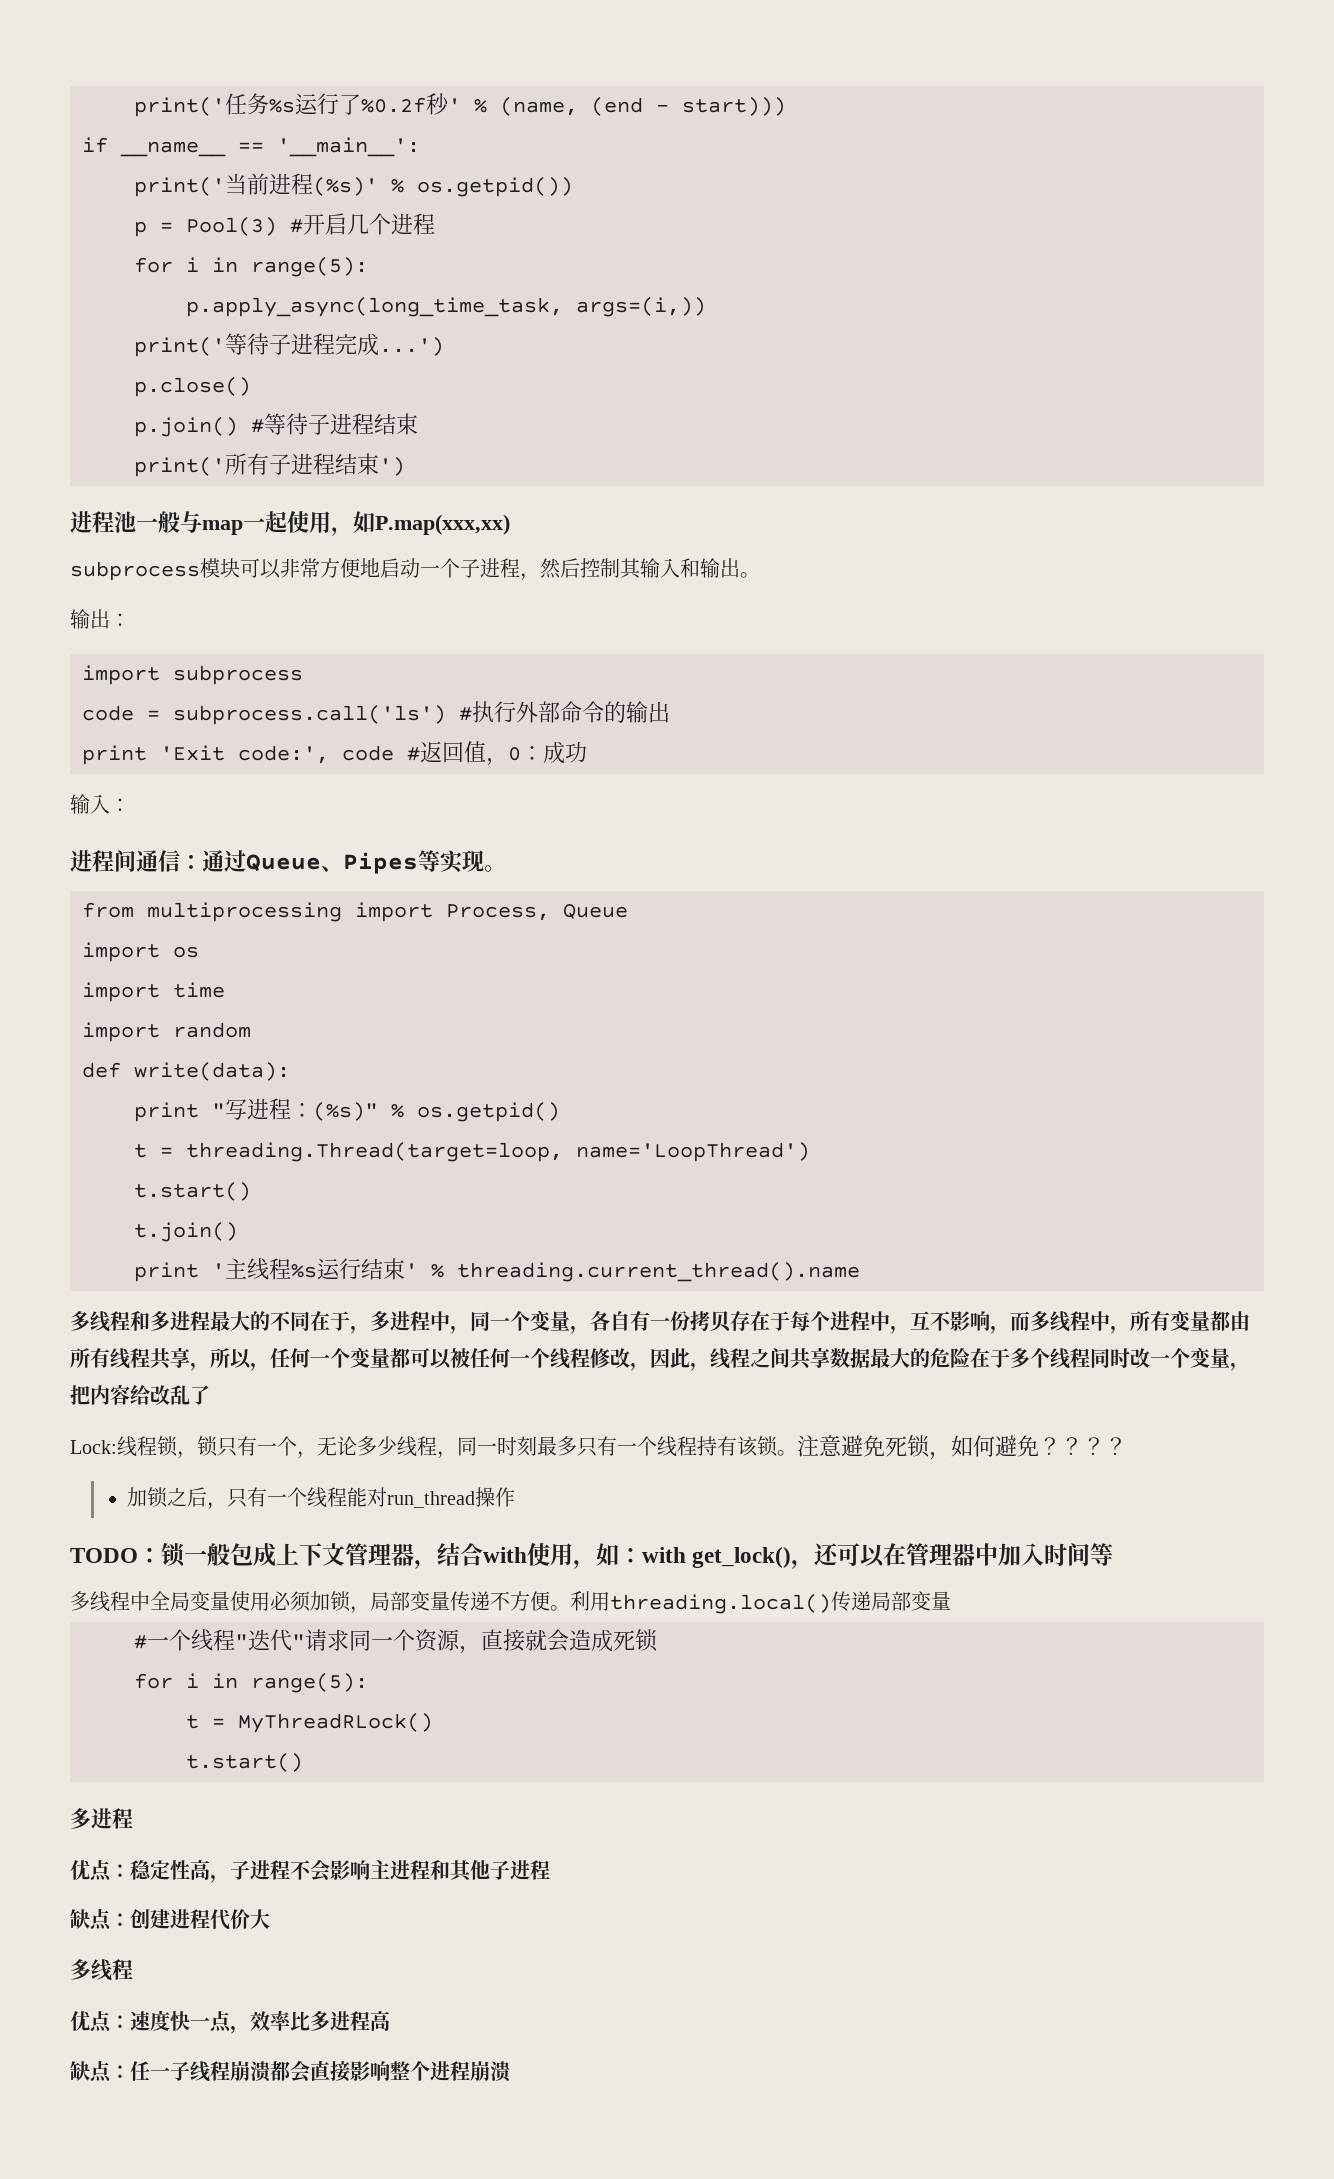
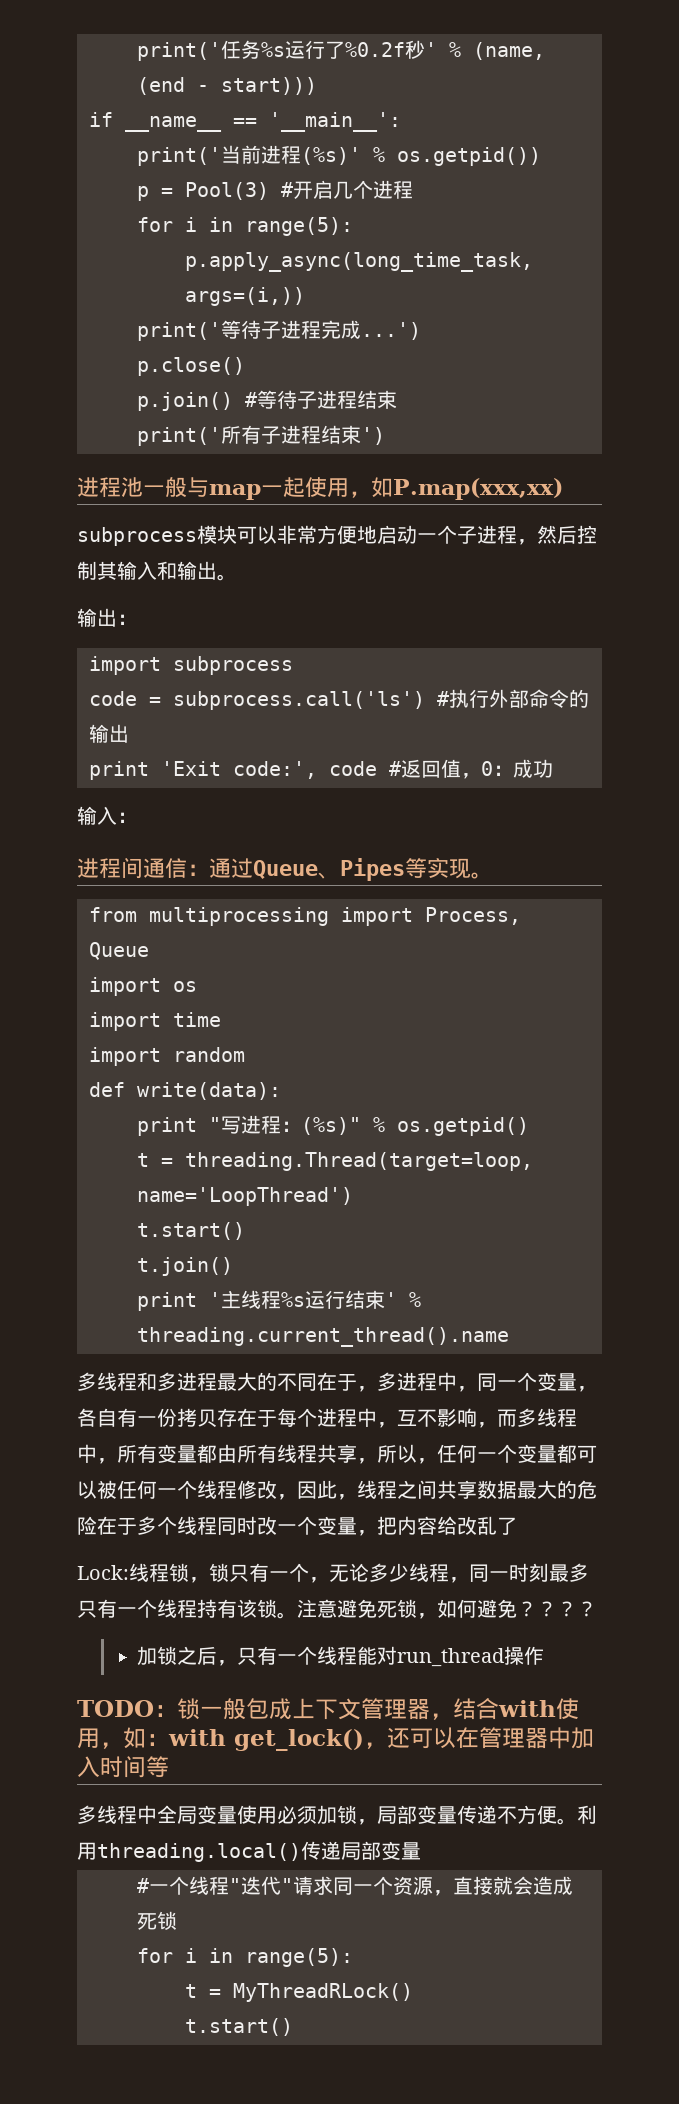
  t = MyThreadRLock()
  t.start()
- 多进程
- 优点：稳定性高，子进程不会影响主进程和其他子进程
- 缺点：创建进程代价大
- 多线程
- 优点：速度快一点，效率比多进程高
- 缺点：任一子线程崩溃都会直接影响整个进程崩溃

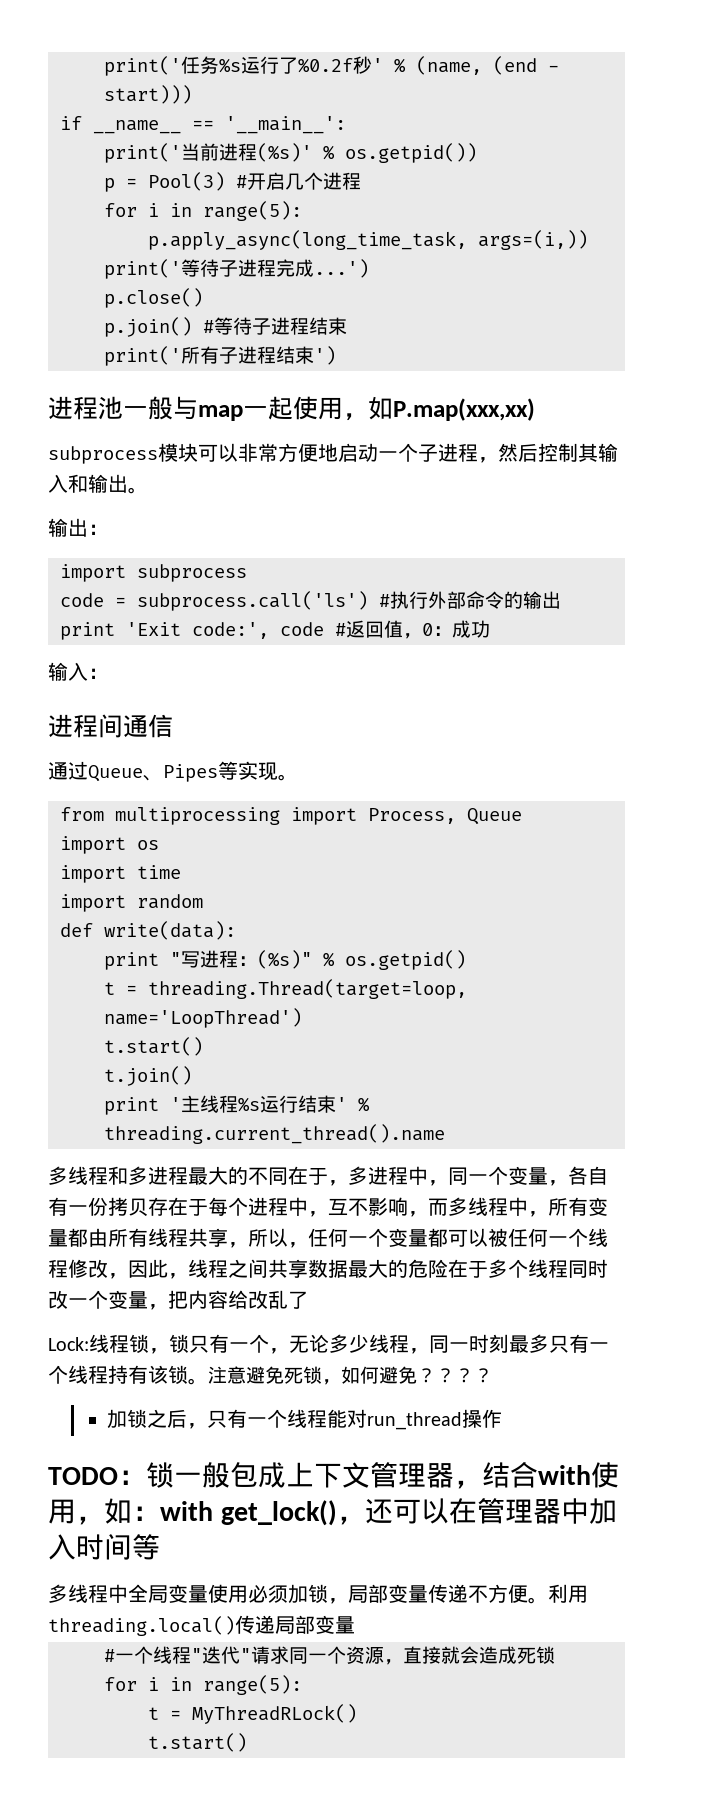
- 进程间通信：通过Queue、Pipes等实现。
+ 进程间通信
+ 通过Queue、Pipes等实现。

